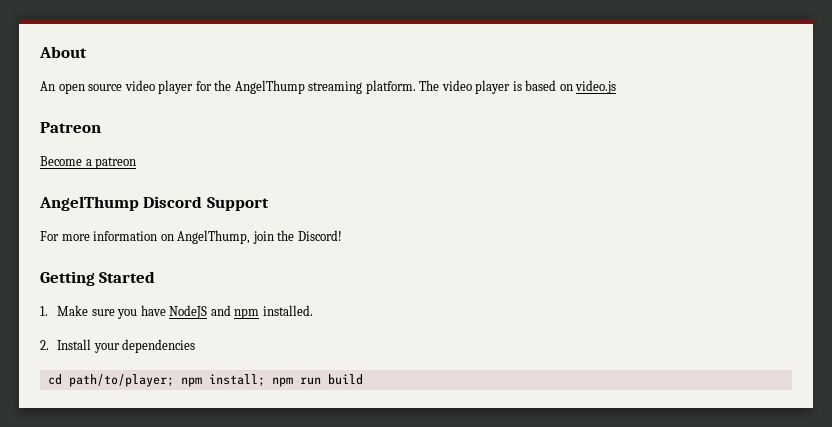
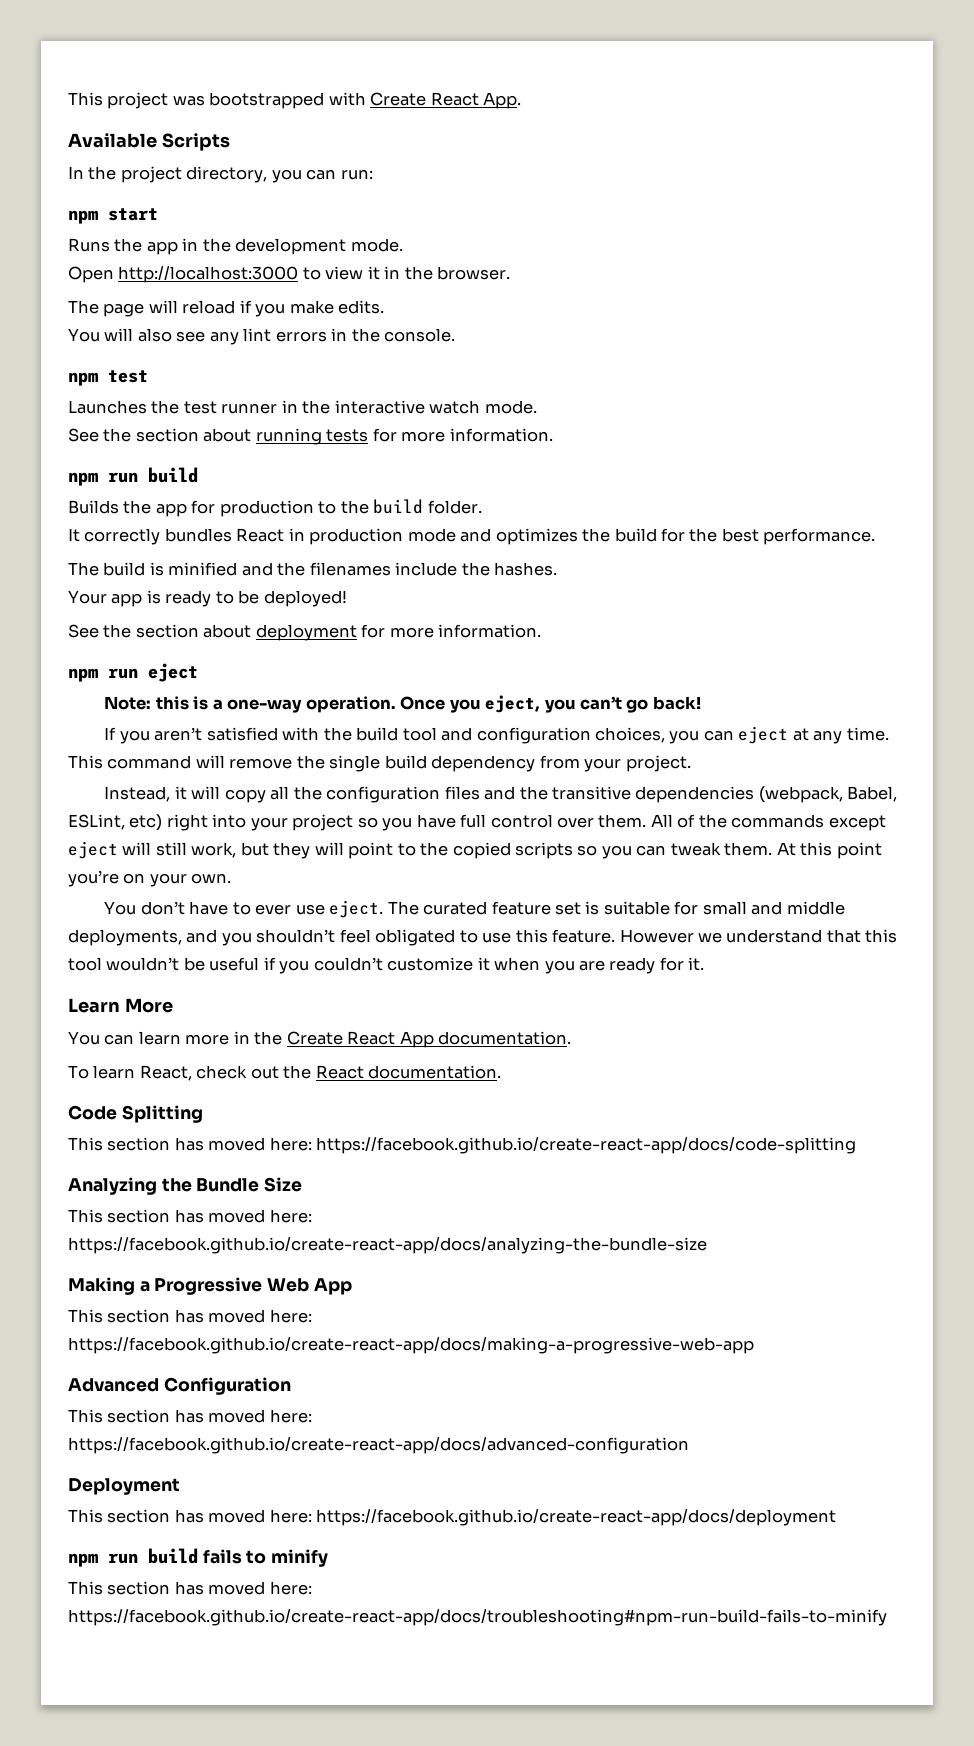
- About
- An open source video player for the AngelThump streaming platform. The video player is based on video.js
- Patreon
- Become a patreon
- AngelThump Discord Support
- For more information on AngelThump, join the Discord!
- Getting Started
- 1. Make sure you have NodeJS and npm installed.
- 2. Install your dependencies
- cd path/to/player; npm install; npm run build
+ This project was bootstrapped with Create React App.
+ Available Scripts
+ In the project directory, you can run:
+ npm start
+ Runs the app in the development mode.
+ Open http://localhost:3000 to view it in the browser.
+ The page will reload if you make edits.
+ You will also see any lint errors in the console.
+ npm test
+ Launches the test runner in the interactive watch mode.
+ See the section about running tests for more information.
+ npm run build
+ Builds the app for production to the build folder.
+ It correctly bundles React in production mode and optimizes the build for the best performance.
+ The build is minified and the filenames include the hashes.
+ Your app is ready to be deployed!
+ See the section about deployment for more information.
+ npm run eject
+ Note: this is a one-way operation. Once you eject, you can’t go back!
+ If you aren’t satisfied with the build tool and configuration choices, you can eject at any time. This command will remove the single build dependency from your project.
+ Instead, it will copy all the configuration files and the transitive dependencies (webpack, Babel, ESLint, etc) right into your project so you have full control over them. All of the commands except eject will still work, but they will point to the copied scripts so you can tweak them. At this point you’re on your own.
+ You don’t have to ever use eject. The curated feature set is suitable for small and middle deployments, and you shouldn’t feel obligated to use this feature. However we understand that this tool wouldn’t be useful if you couldn’t customize it when you are ready for it.
+ Learn More
+ You can learn more in the Create React App documentation.
+ To learn React, check out the React documentation.
+ Code Splitting
+ This section has moved here: https://facebook.github.io/create-react-app/docs/code-splitting
+ Analyzing the Bundle Size
+ This section has moved here: https://facebook.github.io/create-react-app/docs/analyzing-the-bundle-size
+ Making a Progressive Web App
+ This section has moved here: https://facebook.github.io/create-react-app/docs/making-a-progressive-web-app
+ Advanced Configuration
+ This section has moved here: https://facebook.github.io/create-react-app/docs/advanced-configuration
+ Deployment
+ This section has moved here: https://facebook.github.io/create-react-app/docs/deployment
+ npm run build fails to minify
+ This section has moved here: https://facebook.github.io/create-react-app/docs/troubleshooting#npm-run-build-fails-to-minify

